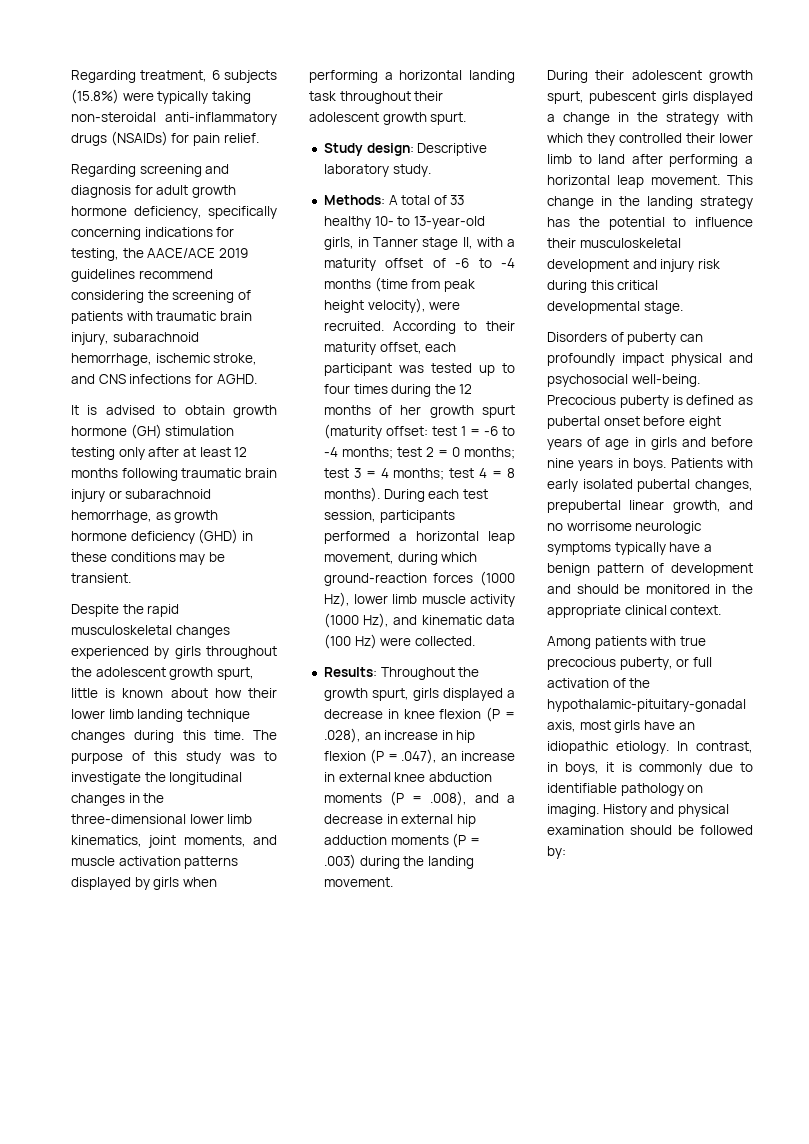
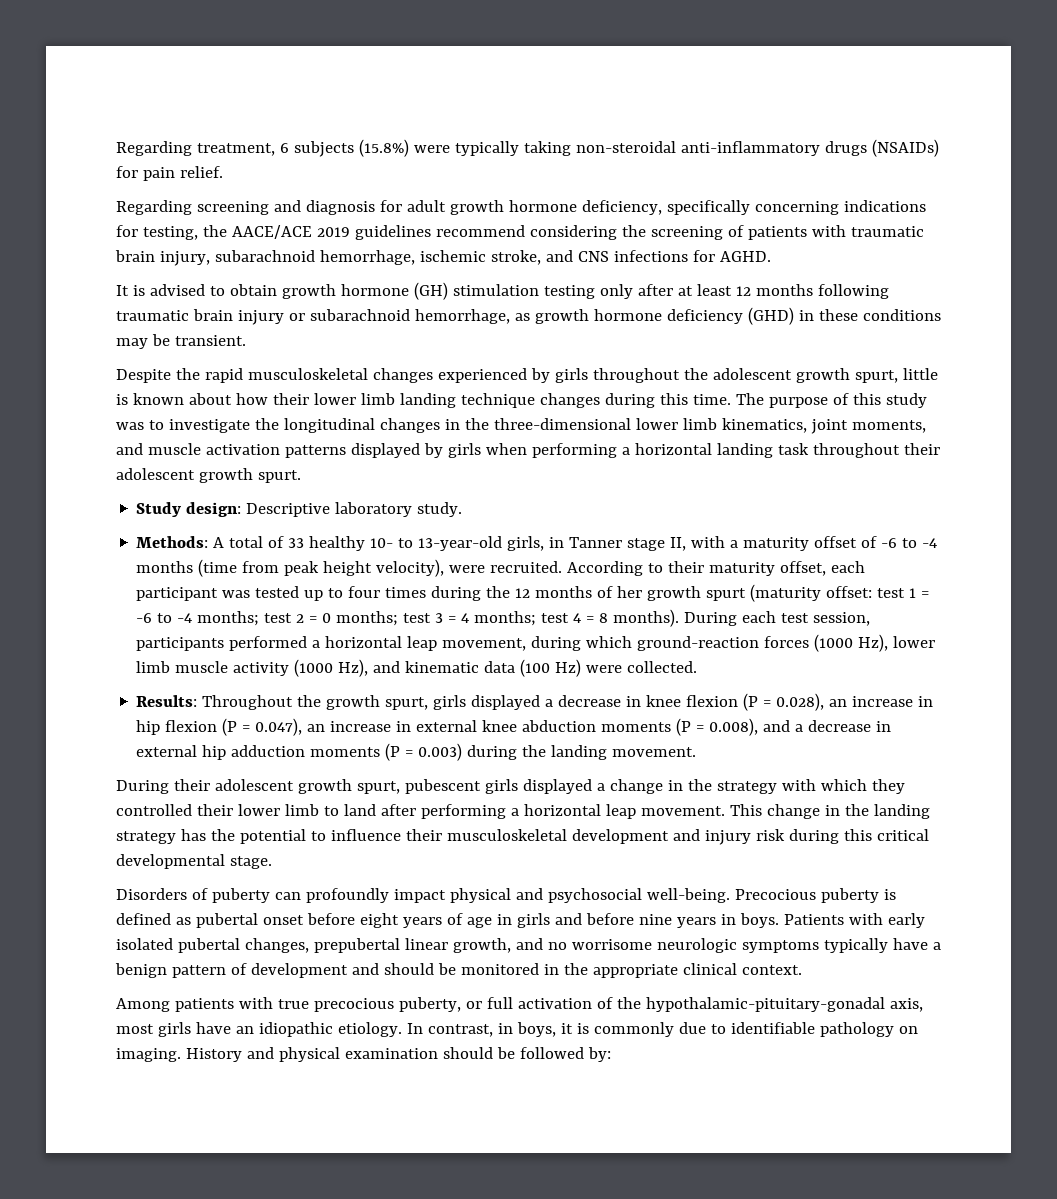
- Results: Throughout the growth spurt, girls displayed a decrease in knee flexion (P = .028), an increase in hip flexion (P = .047), an increase in external knee abduction moments (P = .008), and a decrease in external hip adduction moments (P = .003) during the landing movement.
+ Results: Throughout the growth spurt, girls displayed a decrease in knee flexion (P = 0.028), an increase in hip flexion (P = 0.047), an increase in external knee abduction moments (P = 0.008), and a decrease in external hip adduction moments (P = 0.003) during the landing movement.

